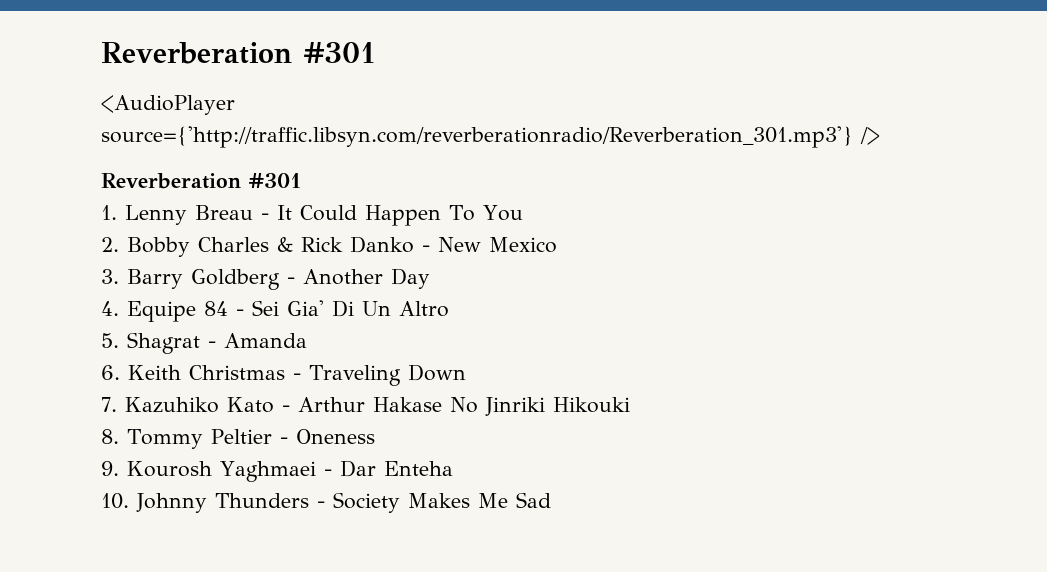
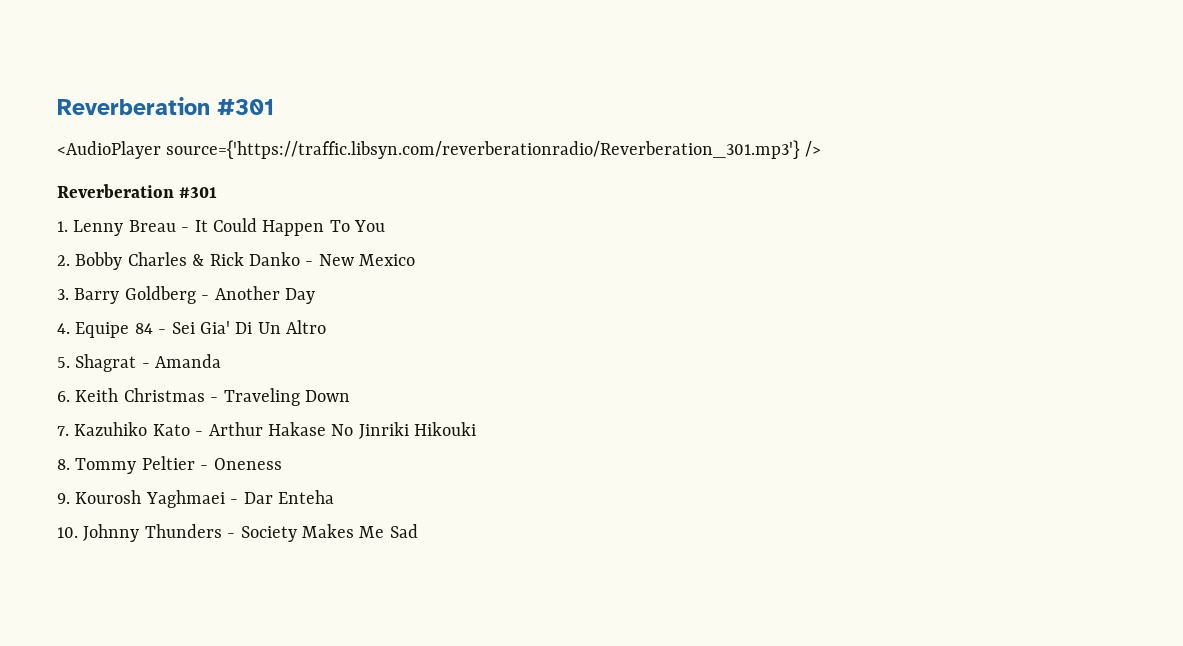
- <AudioPlayer source={'http://traffic.libsyn.com/reverberationradio/Reverberation_301.mp3'} />
+ <AudioPlayer source={'https://traffic.libsyn.com/reverberationradio/Reverberation_301.mp3'} />

